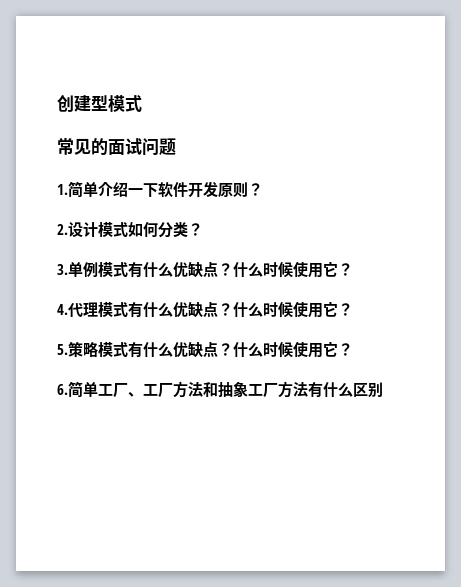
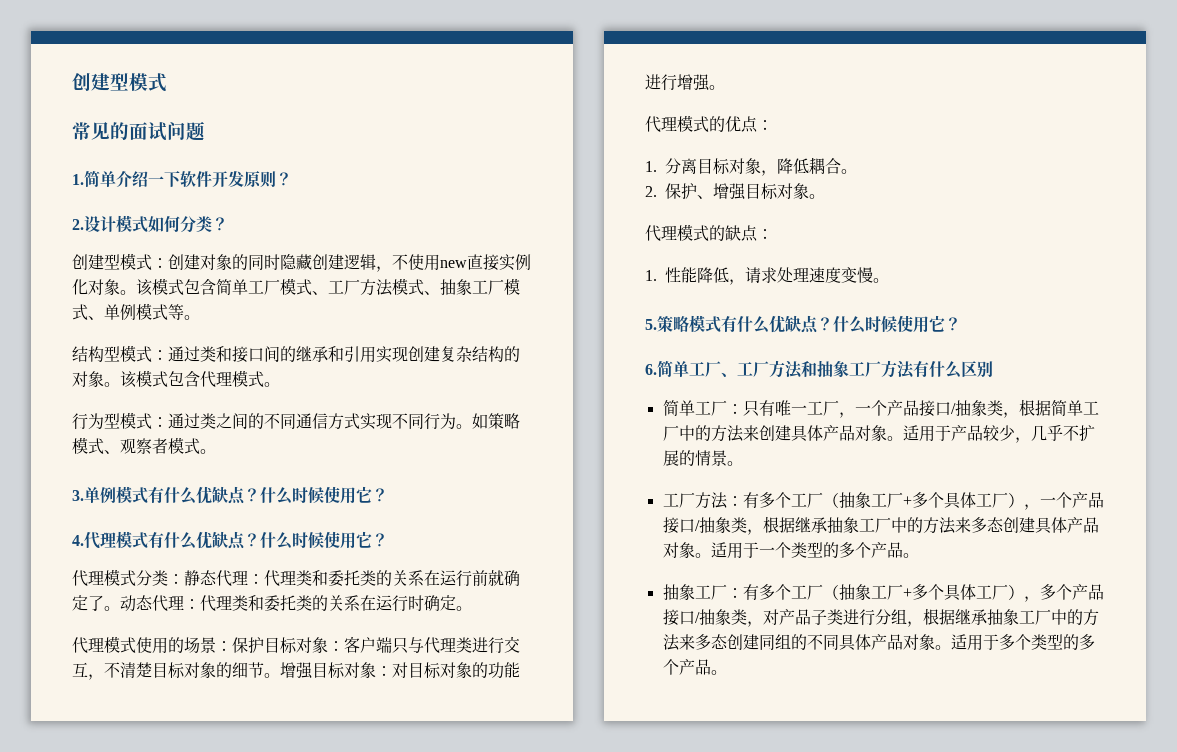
+ 创建型模式：创建对象的同时隐藏创建逻辑，不使用new直接实例化对象。该模式包含简单工厂模式、工厂方法模式、抽象工厂模式、单例模式等。
+ 结构型模式：通过类和接口间的继承和引用实现创建复杂结构的对象。该模式包含代理模式。
+ 行为型模式：通过类之间的不同通信方式实现不同行为。如策略模式、观察者模式。
+ 代理模式分类：静态代理：代理类和委托类的关系在运行前就确定了。动态代理：代理类和委托类的关系在运行时确定。
+ 代理模式使用的场景：保护目标对象：客户端只与代理类进行交互，不清楚目标对象的细节。增强目标对象：对目标对象的功能进行增强。
+ 代理模式的优点：
+ 1.分离目标对象，降低耦合。
+ 2.保护、增强目标对象。
+ 代理模式的缺点：
+ 1.性能降低，请求处理速度变慢。
+ 简单工厂：只有唯一工厂，一个产品接口/抽象类，根据简单工厂中的方法来创建具体产品对象。适用于产品较少，几乎不扩展的情景。
+ 工厂方法：有多个工厂（抽象工厂+多个具体工厂），一个产品接口/抽象类，根据继承抽象工厂中的方法来多态创建具体产品对象。适用于一个类型的多个产品。
+ 抽象工厂：有多个工厂（抽象工厂+多个具体工厂），多个产品接口/抽象类，对产品子类进行分组，根据继承抽象工厂中的方法来多态创建同组的不同具体产品对象。适用于多个类型的多个产品。

